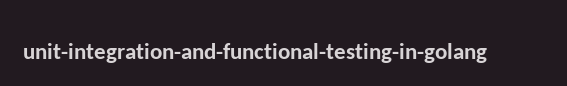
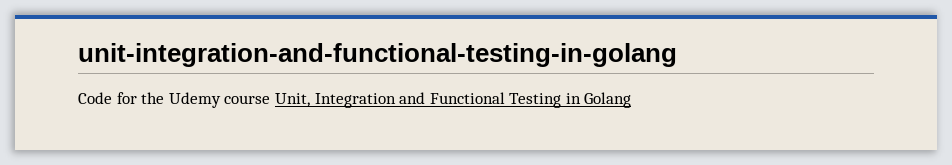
+ Code for the Udemy course Unit, Integration and Functional Testing in Golang

